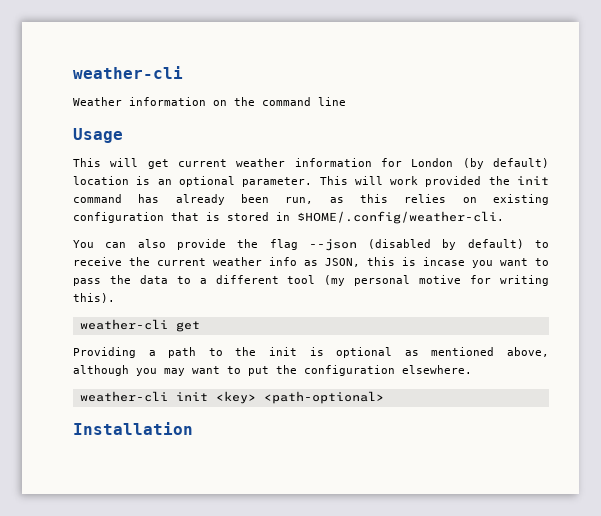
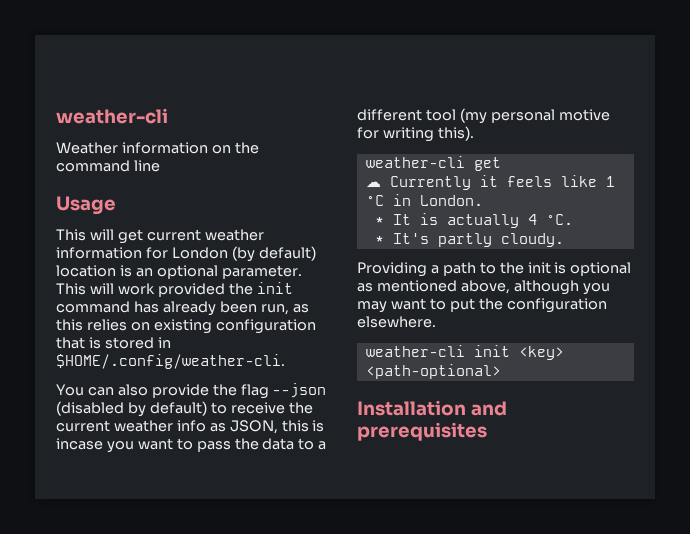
+ ☁ Currently it feels like 1 °C in London.
+ * It is actually 4 °C.
+ * It's partly cloudy.
- Installation
+ Installation and prerequisites

